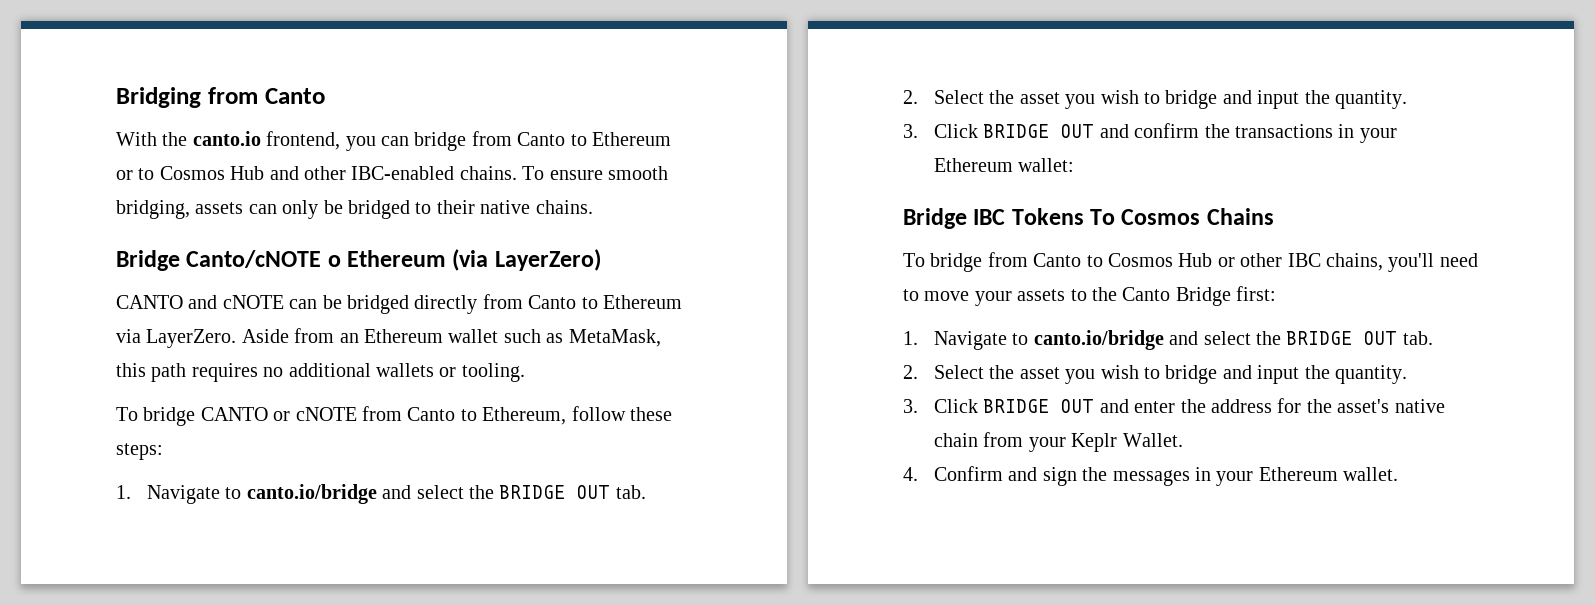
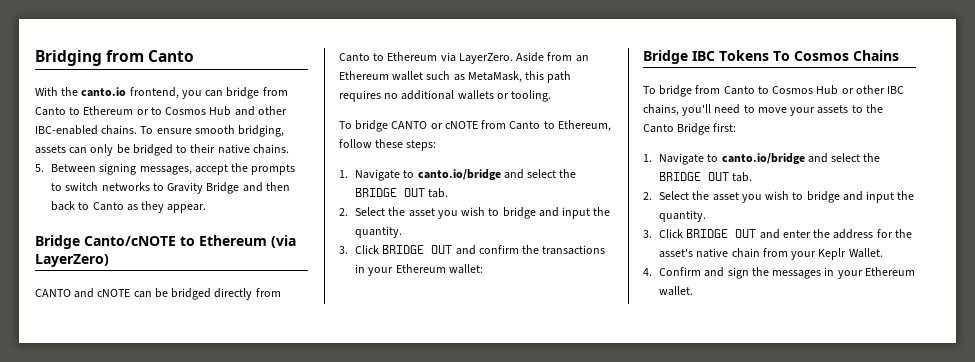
+ 5. Between signing messages, accept the prompts to switch networks to Gravity Bridge and then back to Canto as they appear.
- Bridge Canto/cNOTE o Ethereum (via LayerZero)
+ Bridge Canto/cNOTE to Ethereum (via LayerZero)

